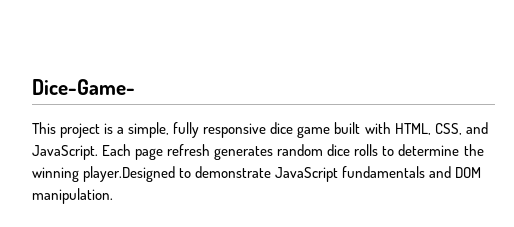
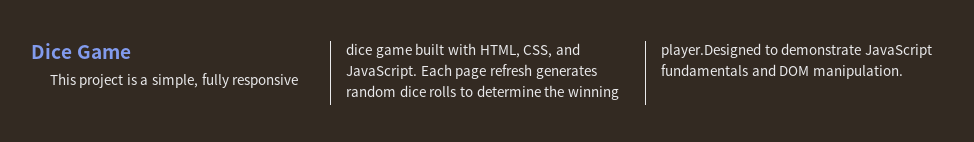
- Dice-Game-
+ Dice Game

